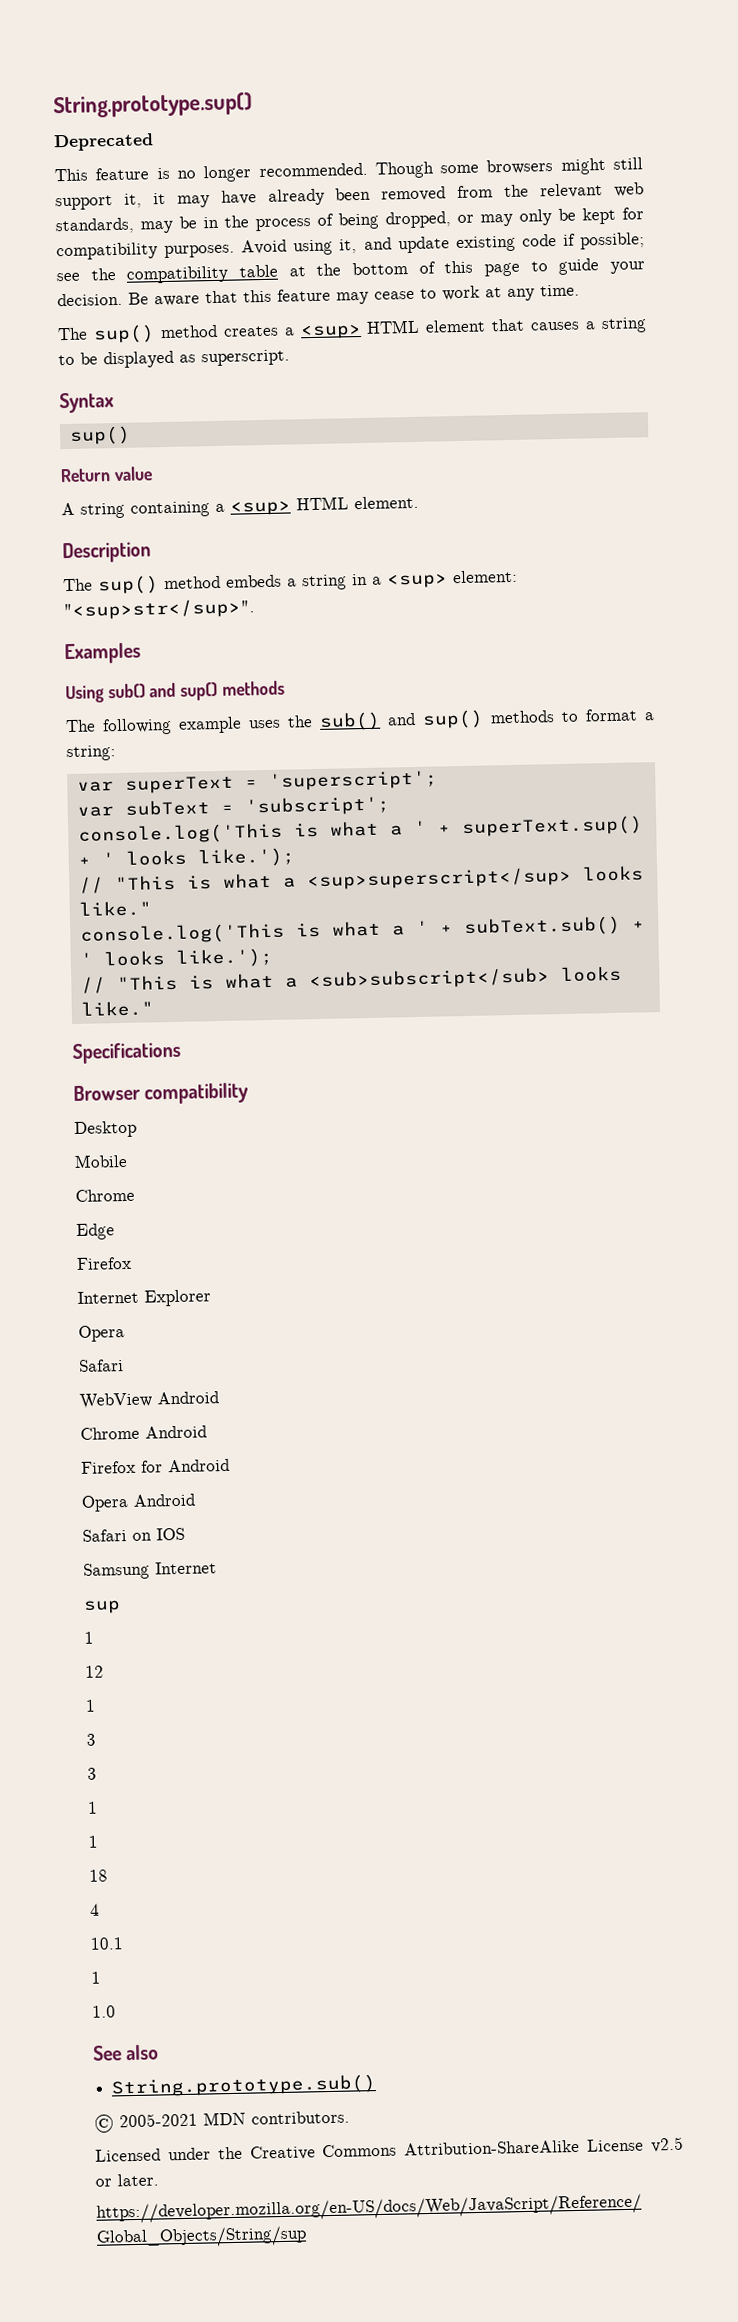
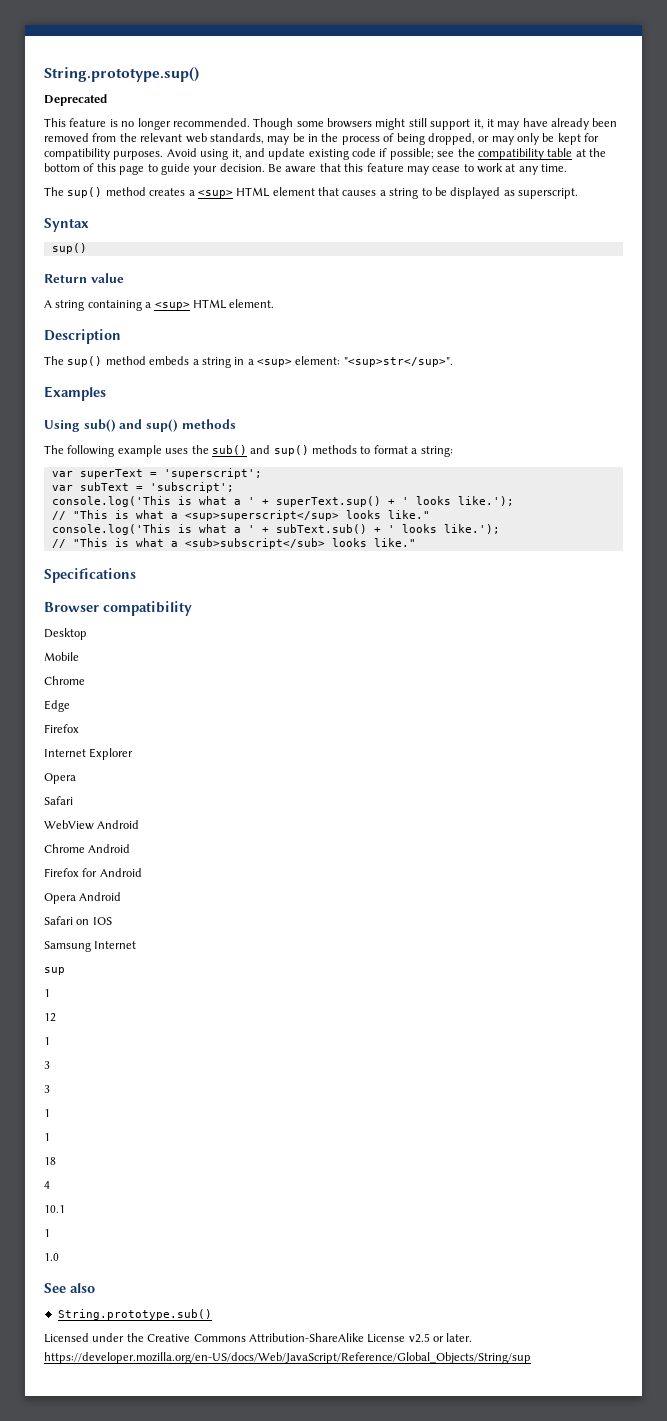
- © 2005-2021 MDN contributors.

